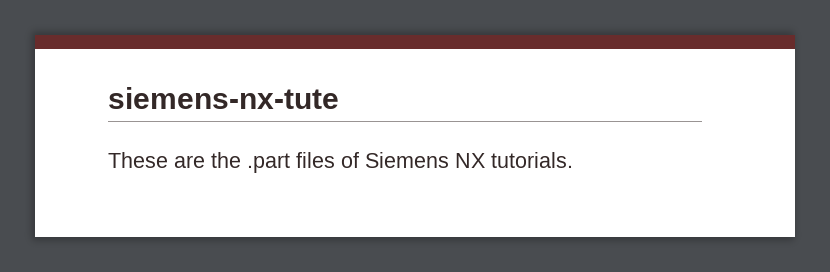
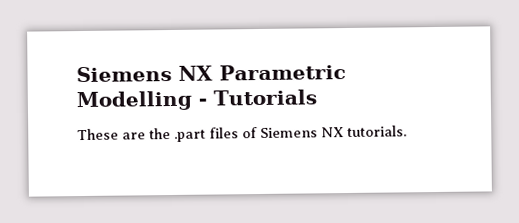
- siemens-nx-tute
+ Siemens NX Parametric Modelling - Tutorials

